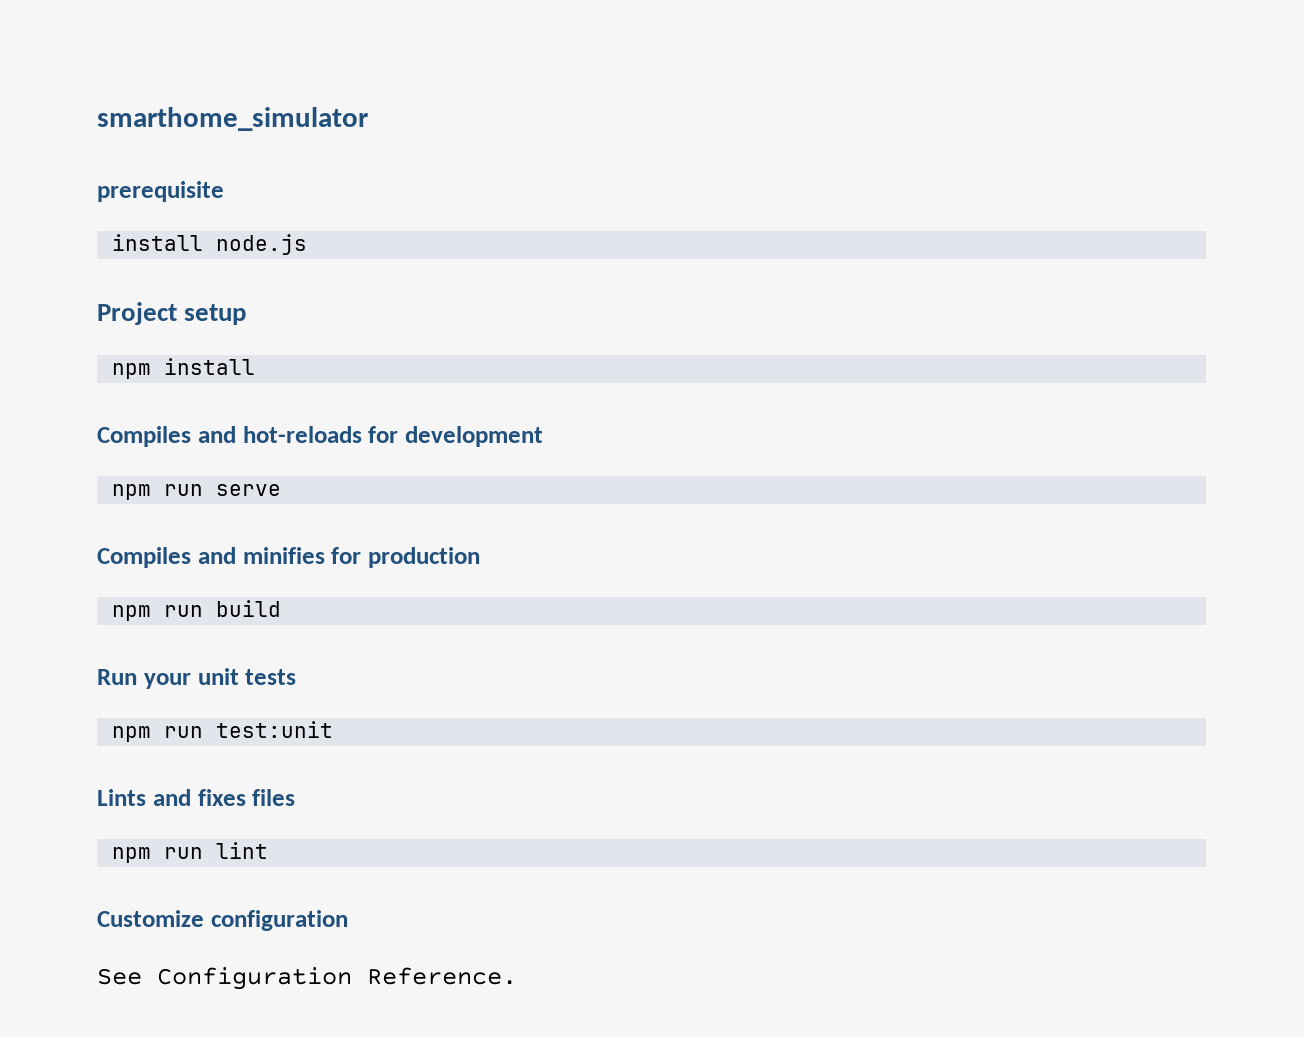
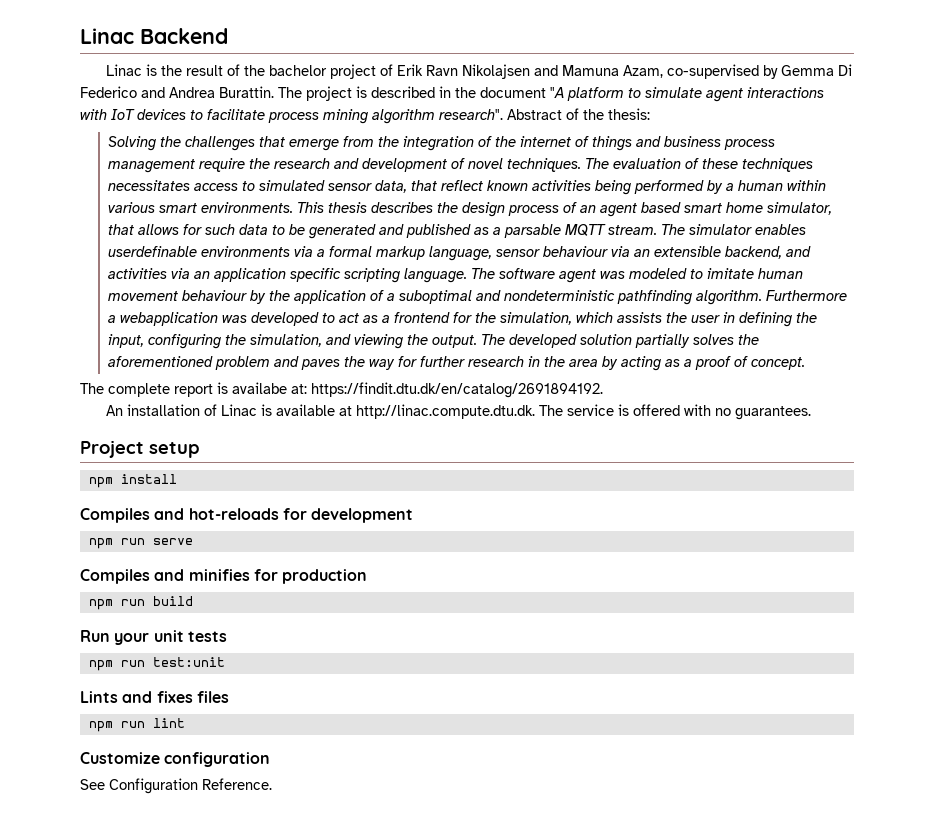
- smarthome_simulator
- prerequisite
- install node.js
+ Linac Backend
+ Linac is the result of the bachelor project of Erik Ravn Nikolajsen and Mamuna Azam, co-supervised by Gemma Di Federico and Andrea Burattin. The project is described in the document "A platform to simulate agent interactions with IoT devices to facilitate process mining algorithm research". Abstract of the thesis:
+ Solving the challenges that emerge from the integration of the internet of things and business process management require the research and development of novel techniques. The evaluation of these techniques necessitates access to simulated sensor data, that reflect known activities being performed by a human within various smart environments. This thesis describes the design process of an agent based smart home simulator, that allows for such data to be generated and published as a parsable MQTT stream. The simulator enables userdefinable environments via a formal markup language, sensor behaviour via an extensible backend, and activities via an application specific scripting language. The software agent was modeled to imitate human movement behaviour by the application of a suboptimal and nondeterministic pathfinding algorithm. Furthermore a webapplication was developed to act as a frontend for the simulation, which assists the user in defining the input, configuring the simulation, and viewing the output. The developed solution partially solves the aforementioned problem and paves the way for further research in the area by acting as a proof of concept.
+ The complete report is availabe at: https://findit.dtu.dk/en/catalog/2691894192.
+ An installation of Linac is available at http://linac.compute.dtu.dk. The service is offered with no guarantees.

